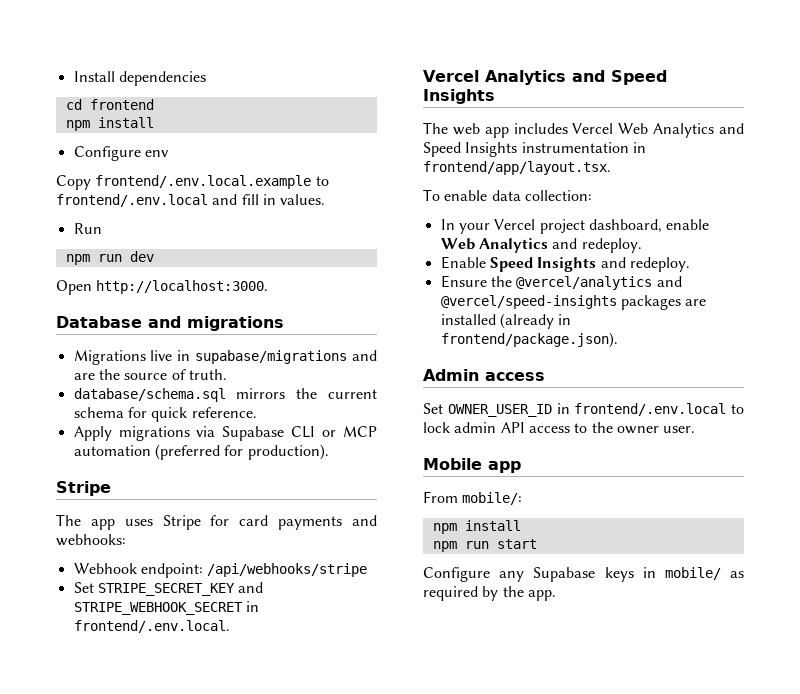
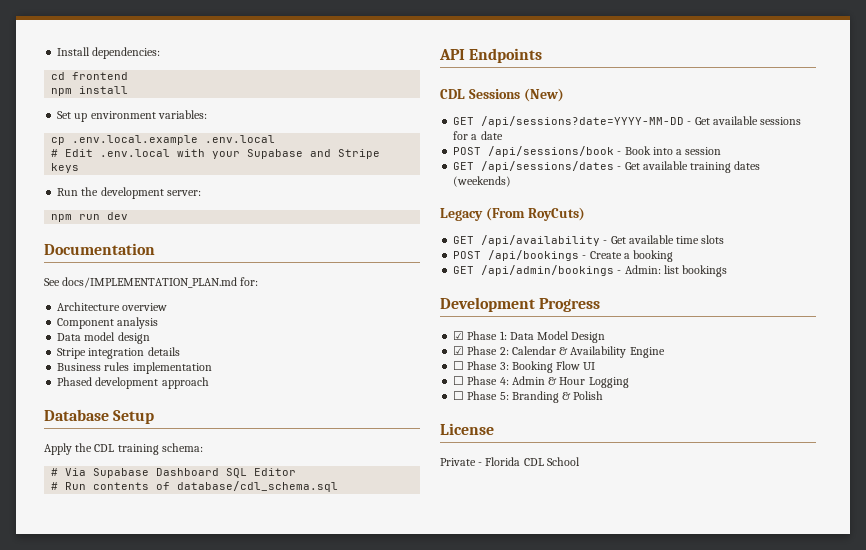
- Install dependencies
+ Install dependencies:
- Configure env
- Copy frontend/.env.local.example to frontend/.env.local and fill in values.
- Run
+ Set up environment variables:
+ cp .env.local.example .env.local
+ # Edit .env.local with your Supabase and Stripe keys
+ Run the development server:
  npm run dev
- Open http://localhost:3000.
- Database and migrations
- Migrations live in supabase/migrations and are the source of truth.
- database/schema.sql mirrors the current schema for quick reference.
- Apply migrations via Supabase CLI or MCP automation (preferred for production).
- Stripe
- The app uses Stripe for card payments and webhooks:
- Webhook endpoint: /api/webhooks/stripe
- Set STRIPE_SECRET_KEY and STRIPE_WEBHOOK_SECRET in frontend/.env.local.
- Vercel Analytics and Speed Insights
- The web app includes Vercel Web Analytics and Speed Insights instrumentation in frontend/app/layout.tsx.
- To enable data collection:
- In your Vercel project dashboard, enable Web Analytics and redeploy.
- Enable Speed Insights and redeploy.
- Ensure the @vercel/analytics and @vercel/speed-insights packages are installed (already in frontend/package.json).
- Admin access
- Set OWNER_USER_ID in frontend/.env.local to lock admin API access to the owner user.
- Mobile app
- From mobile/:
- npm install
- npm run start
- Configure any Supabase keys in mobile/ as required by the app.
+ Documentation
+ See docs/IMPLEMENTATION_PLAN.md for:
+ Architecture overview
+ Component analysis
+ Data model design
+ Stripe integration details
+ Business rules implementation
+ Phased development approach
+ Database Setup
+ Apply the CDL training schema:
+ # Via Supabase Dashboard SQL Editor
+ # Run contents of database/cdl_schema.sql
+ API Endpoints
+ CDL Sessions (New)
+ GET /api/sessions?date=YYYY-MM-DD - Get available sessions for a date
+ POST /api/sessions/book - Book into a session
+ GET /api/sessions/dates - Get available training dates (weekends)
+ Legacy (From RoyCuts)
+ GET /api/availability - Get available time slots
+ POST /api/bookings - Create a booking
+ GET /api/admin/bookings - Admin: list bookings
+ Development Progress
+ ☑ Phase 1: Data Model Design
+ ☑ Phase 2: Calendar & Availability Engine
+ ☐ Phase 3: Booking Flow UI
+ ☐ Phase 4: Admin & Hour Logging
+ ☐ Phase 5: Branding & Polish
+ License
+ Private - Florida CDL School

